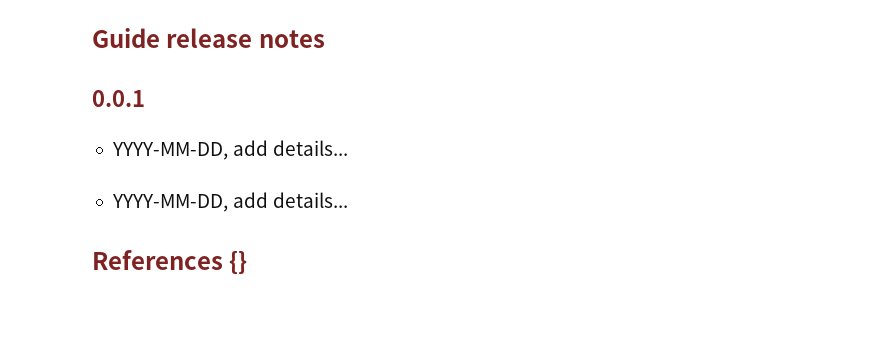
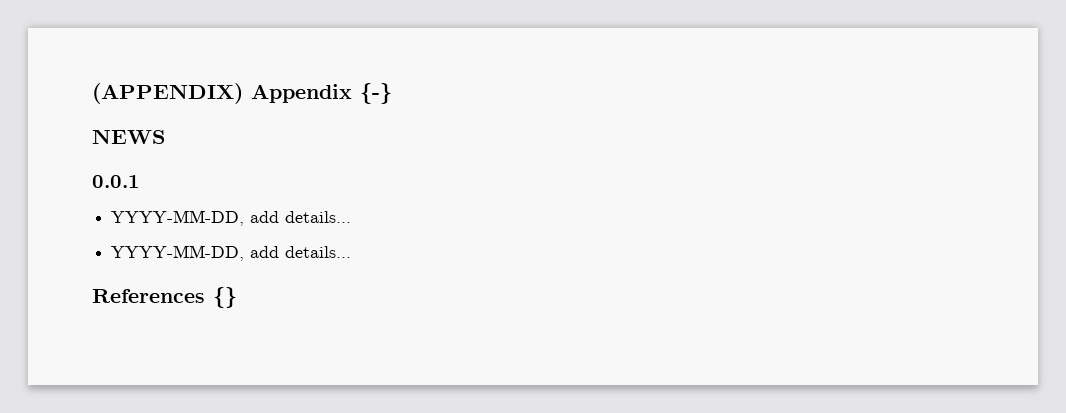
- Guide release notes
+ (APPENDIX) Appendix {-}
+ NEWS

